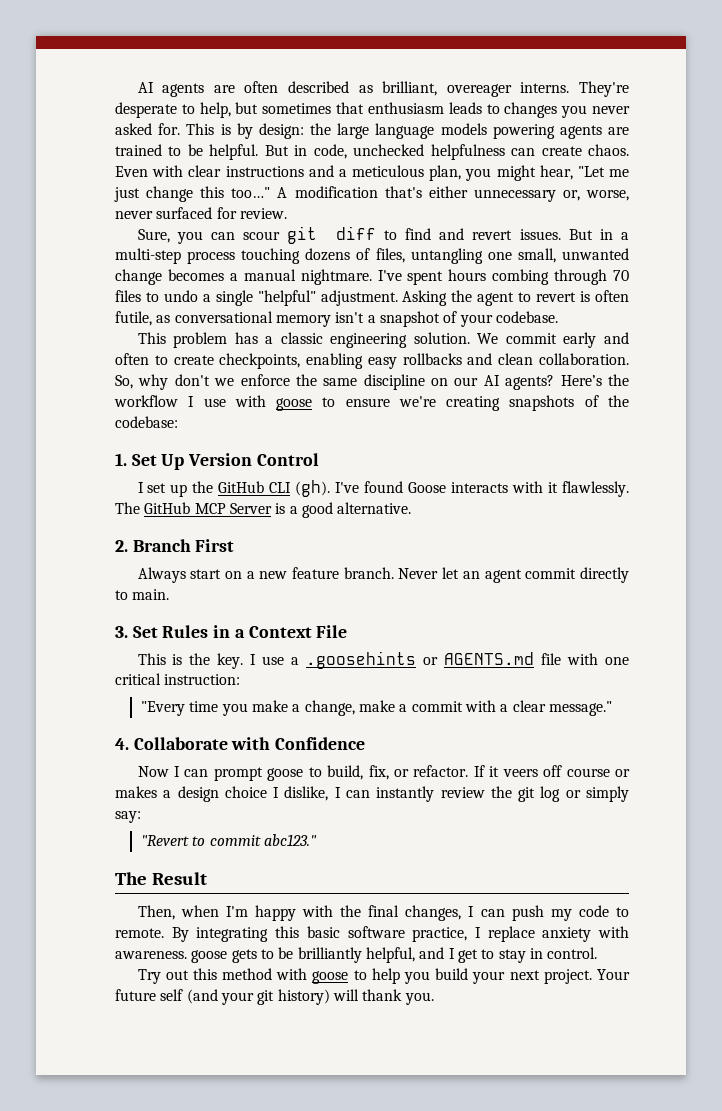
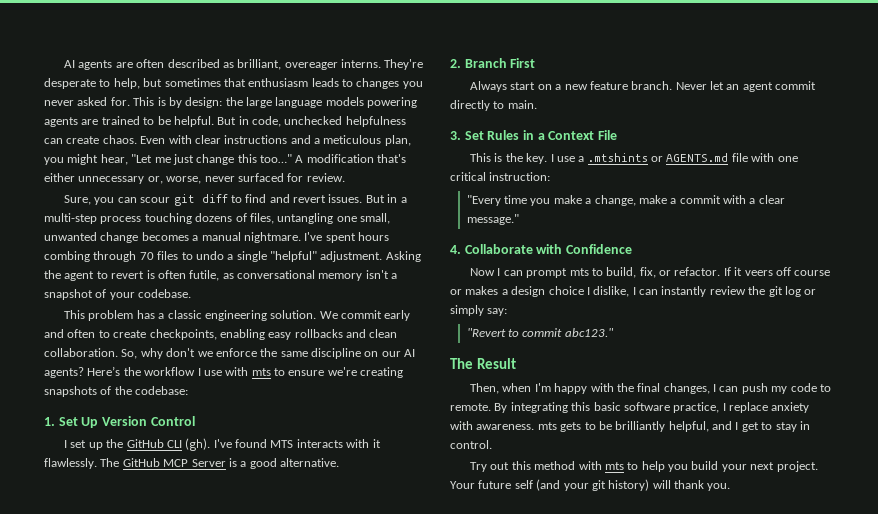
- Here’s the workflow I use with goose to ensure we're creating snapshots of the codebase:
+ Here’s the workflow I use with mts to ensure we're creating snapshots of the codebase:
- I've found Goose interacts with it flawlessly.
+ I've found MTS interacts with it flawlessly.
- I use a .goosehints or AGENTS.md file with one critical instruction:
+ I use a .mtshints or AGENTS.md file with one critical instruction:
- Now I can prompt goose to build, fix, or refactor.
+ Now I can prompt mts to build, fix, or refactor.
- By integrating this basic software practice, I replace anxiety with awareness. goose gets to be brilliantly helpful, and I get to stay in control.
+ By integrating this basic software practice, I replace anxiety with awareness. mts gets to be brilliantly helpful, and I get to stay in control.
- Try out this method with goose to help you build your next project.
+ Try out this method with mts to help you build your next project.

